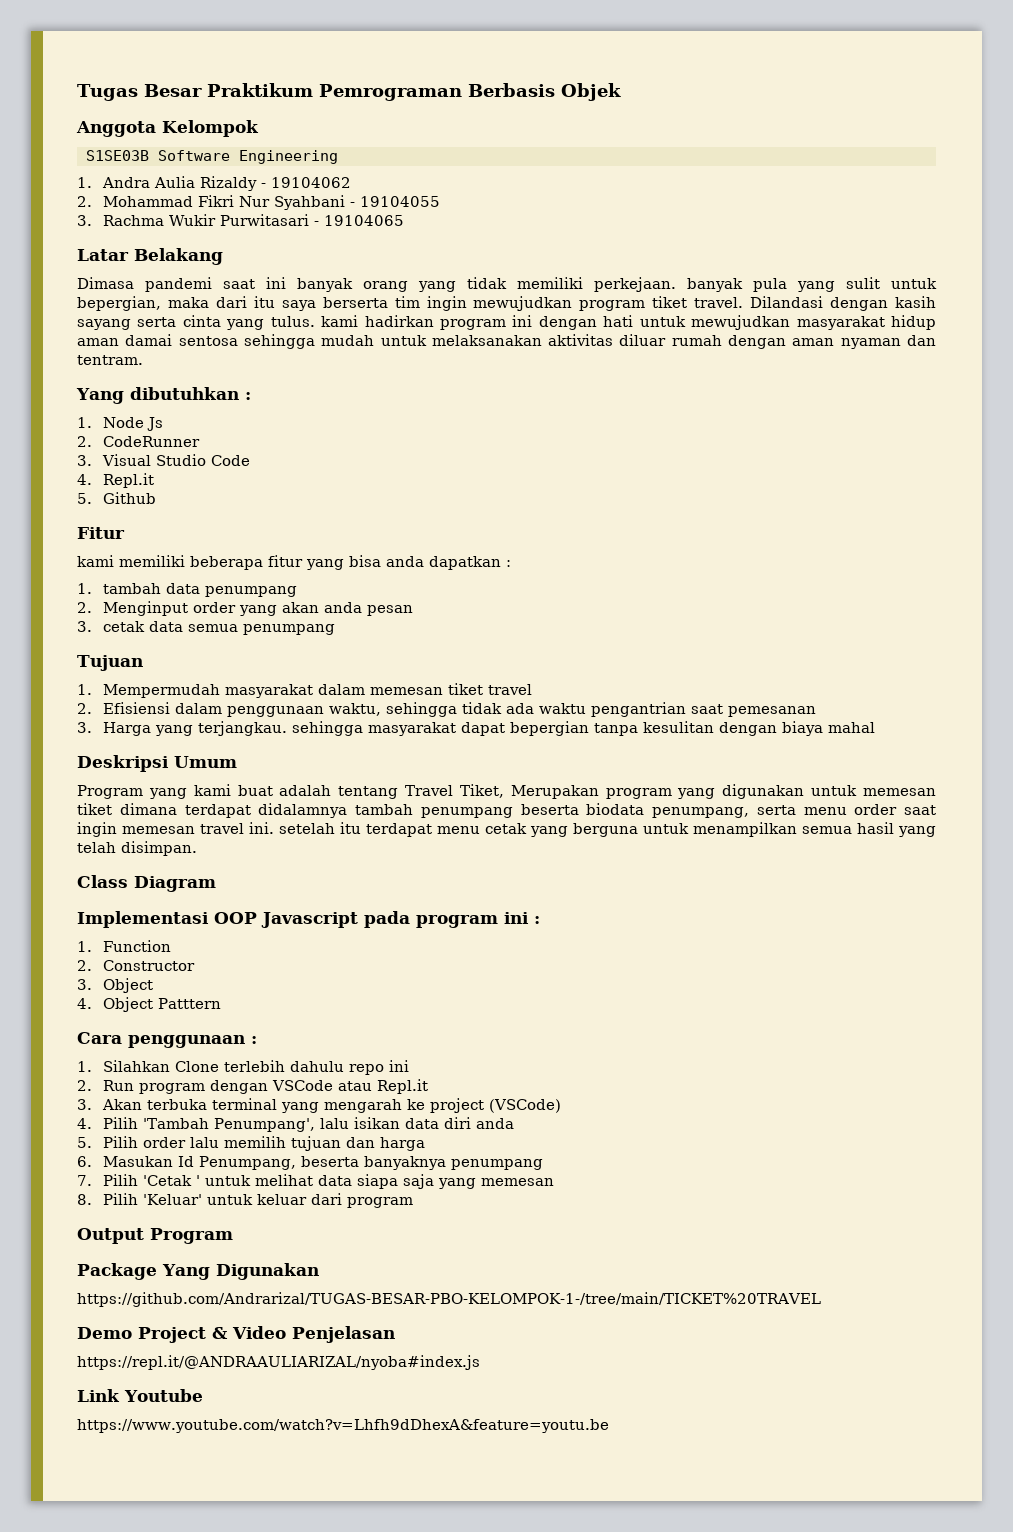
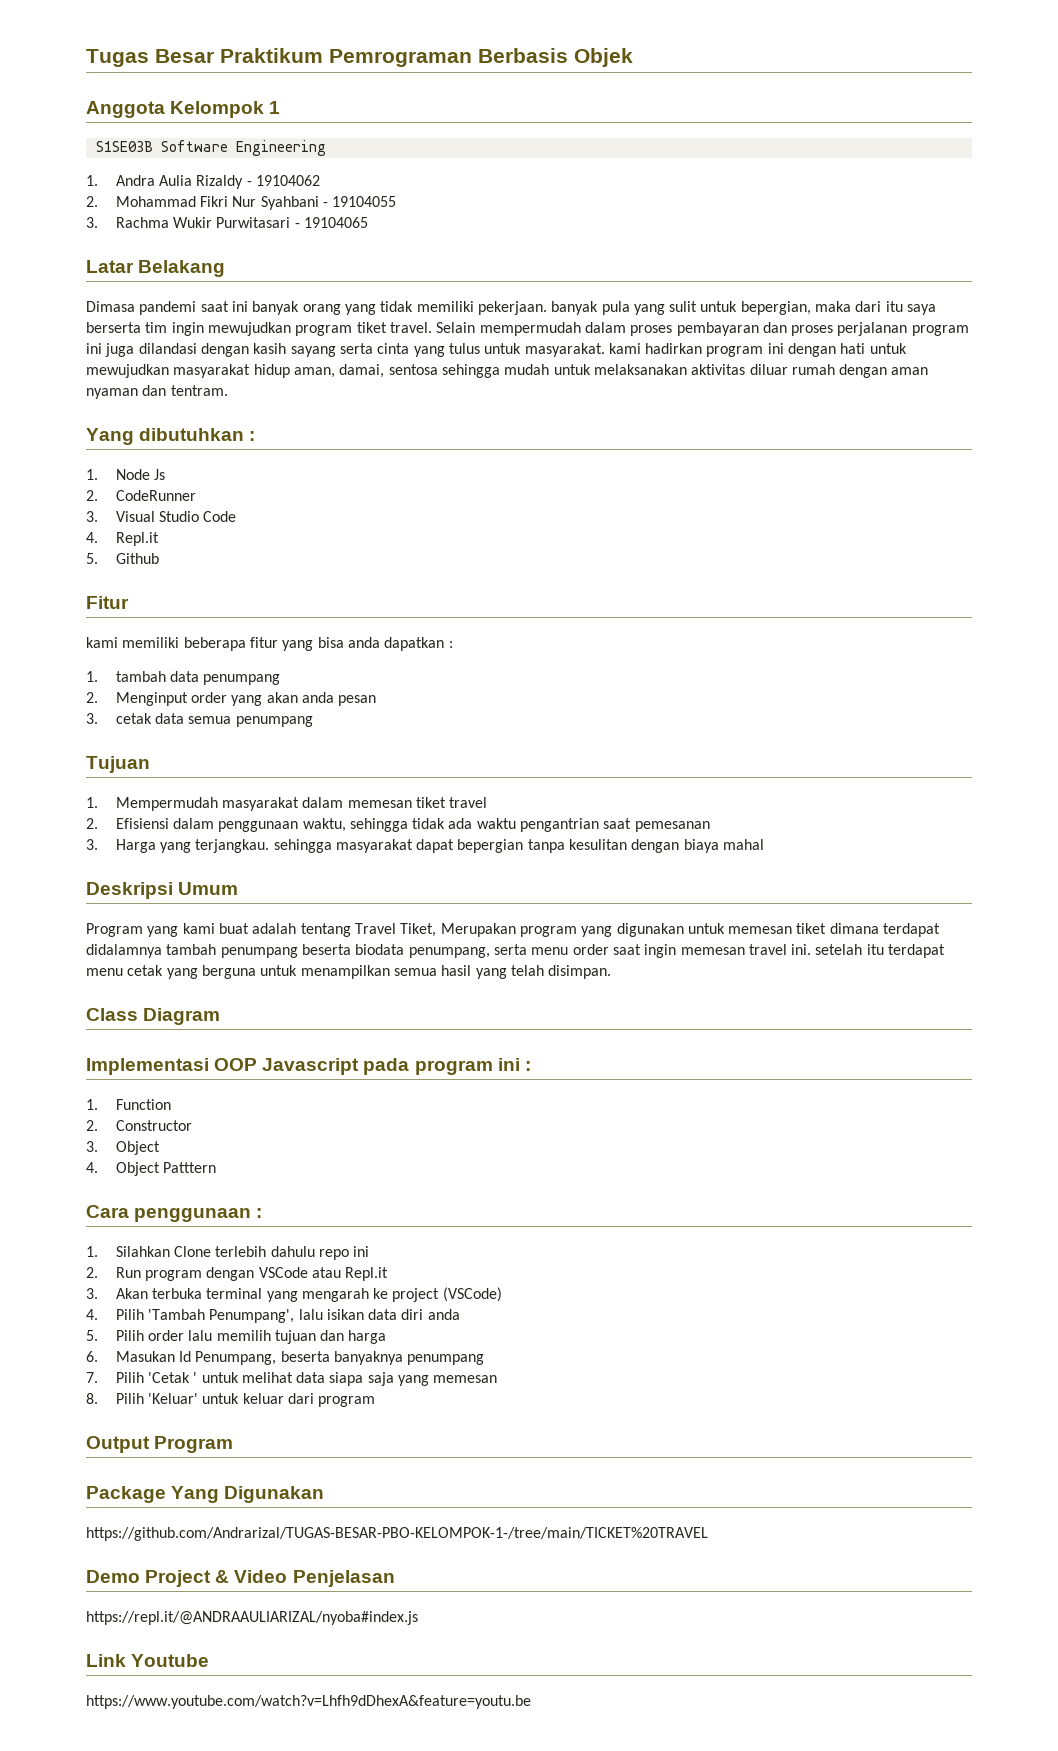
- Anggota Kelompok
+ Anggota Kelompok 1
- Dimasa pandemi saat ini banyak orang yang tidak memiliki perkejaan. banyak pula yang sulit untuk bepergian, maka dari itu saya berserta tim ingin mewujudkan program tiket travel.
+ Dimasa pandemi saat ini banyak orang yang tidak memiliki pekerjaan. banyak pula yang sulit untuk bepergian, maka dari itu saya berserta tim ingin mewujudkan program tiket travel.
- Dilandasi dengan kasih sayang serta cinta yang tulus. kami hadirkan program ini dengan hati untuk mewujudkan masyarakat hidup aman damai sentosa sehingga mudah untuk melaksanakan aktivitas diluar rumah dengan aman nyaman dan tentram.
+ Selain mempermudah dalam proses pembayaran dan proses perjalanan program ini juga dilandasi dengan kasih sayang serta cinta yang tulus untuk masyarakat. kami hadirkan program ini dengan hati untuk mewujudkan masyarakat hidup aman, damai, sentosa sehingga mudah untuk melaksanakan aktivitas diluar rumah dengan aman nyaman dan tentram.

